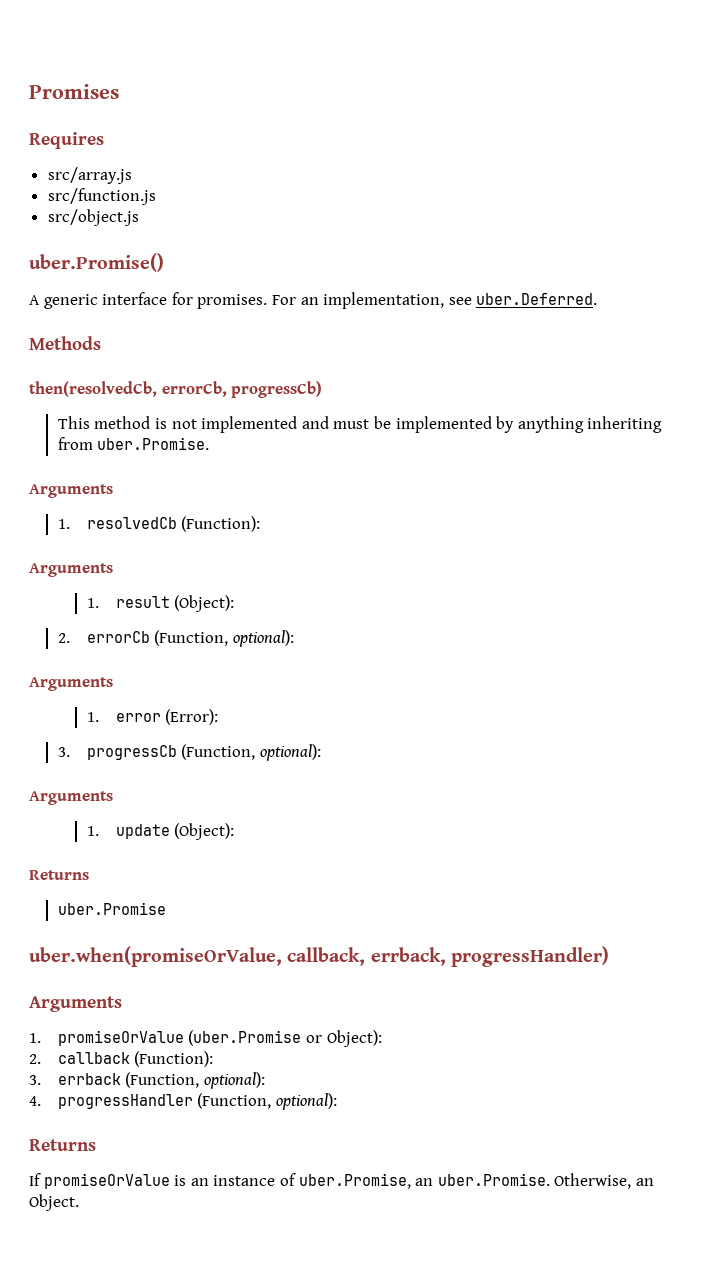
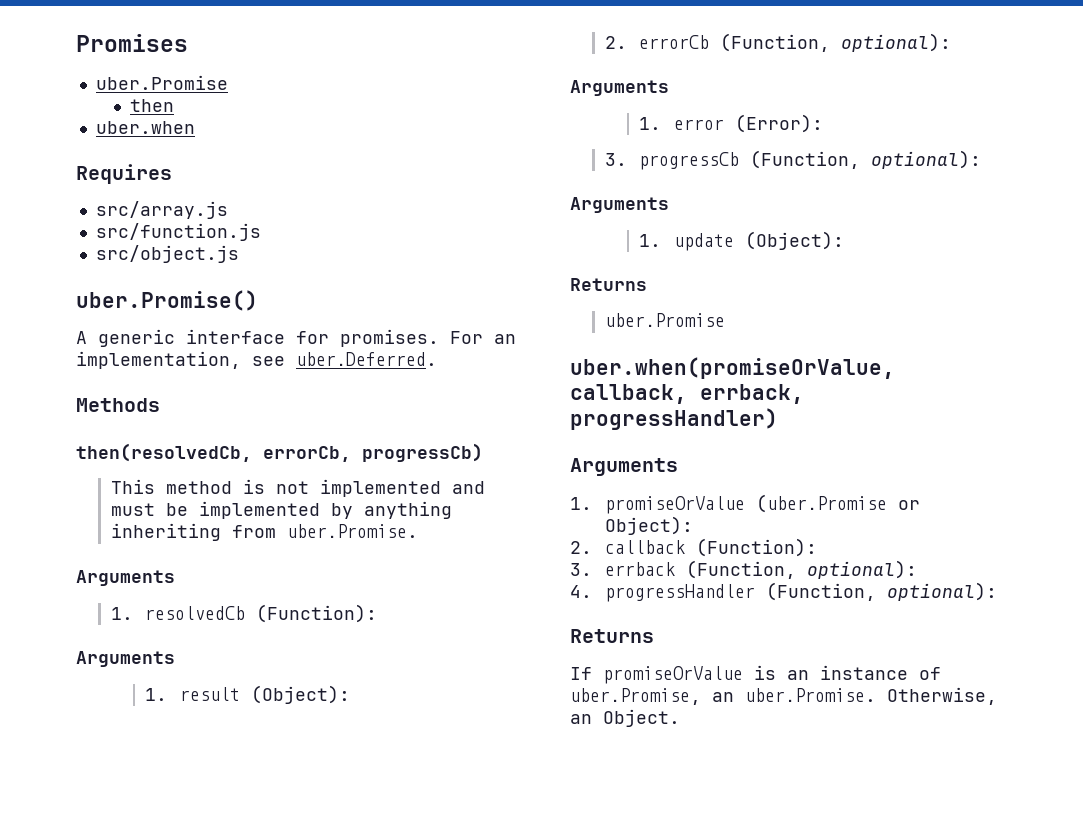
  Promises
+ uber.Promise
+ then
+ uber.when

